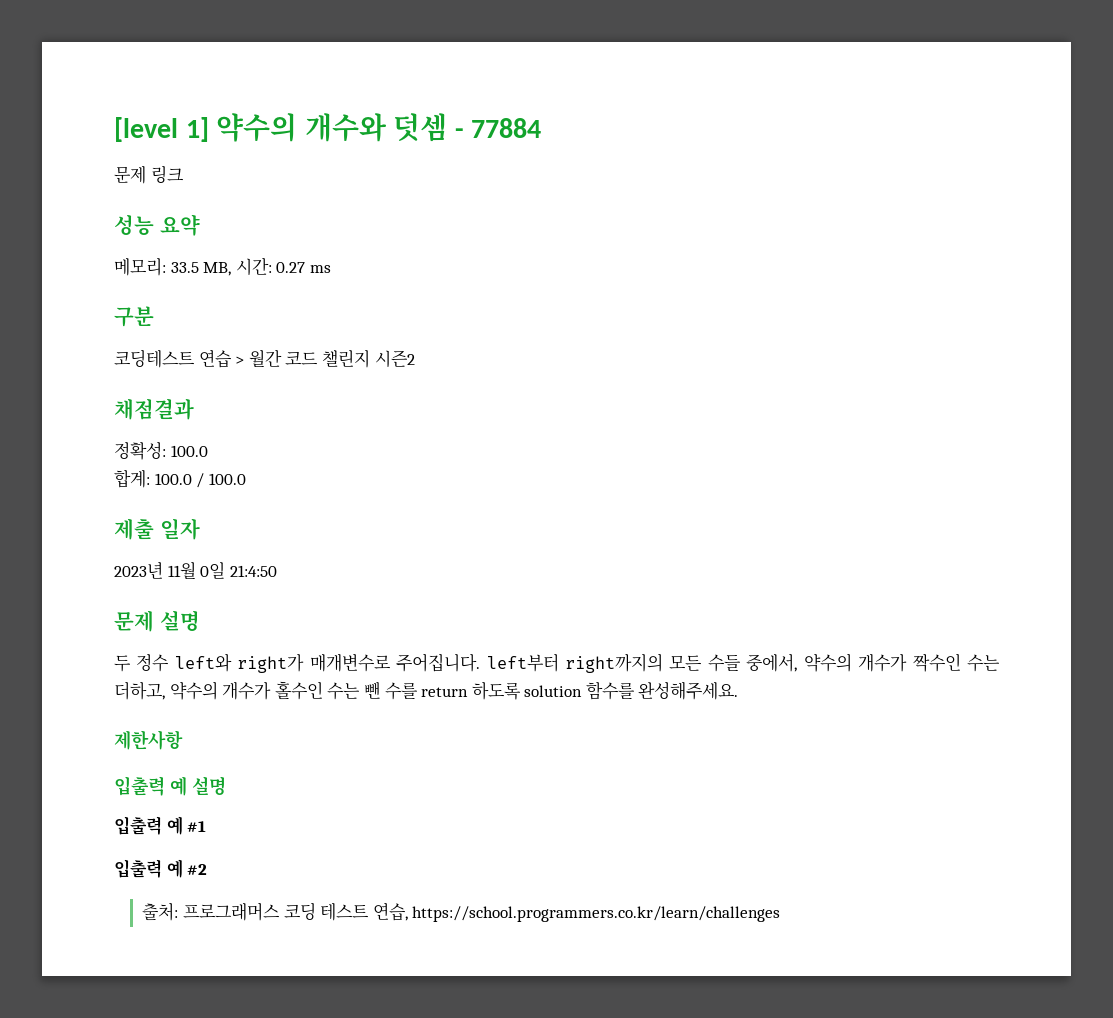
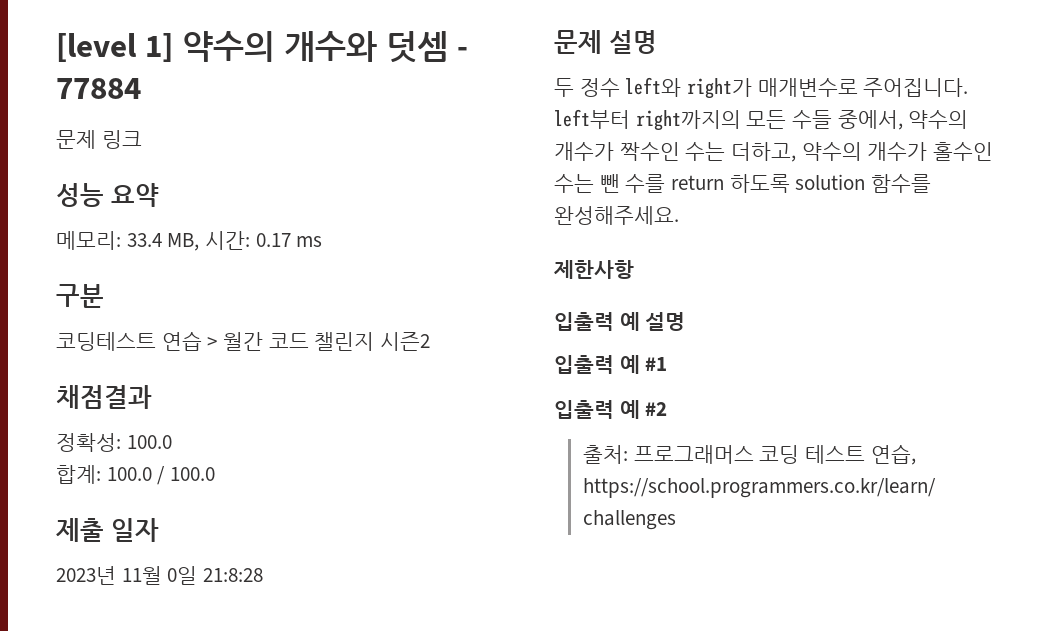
- 메모리: 33.5 MB, 시간: 0.27 ms
+ 메모리: 33.4 MB, 시간: 0.17 ms
- 2023년 11월 0일 21:4:50
+ 2023년 11월 0일 21:8:28

